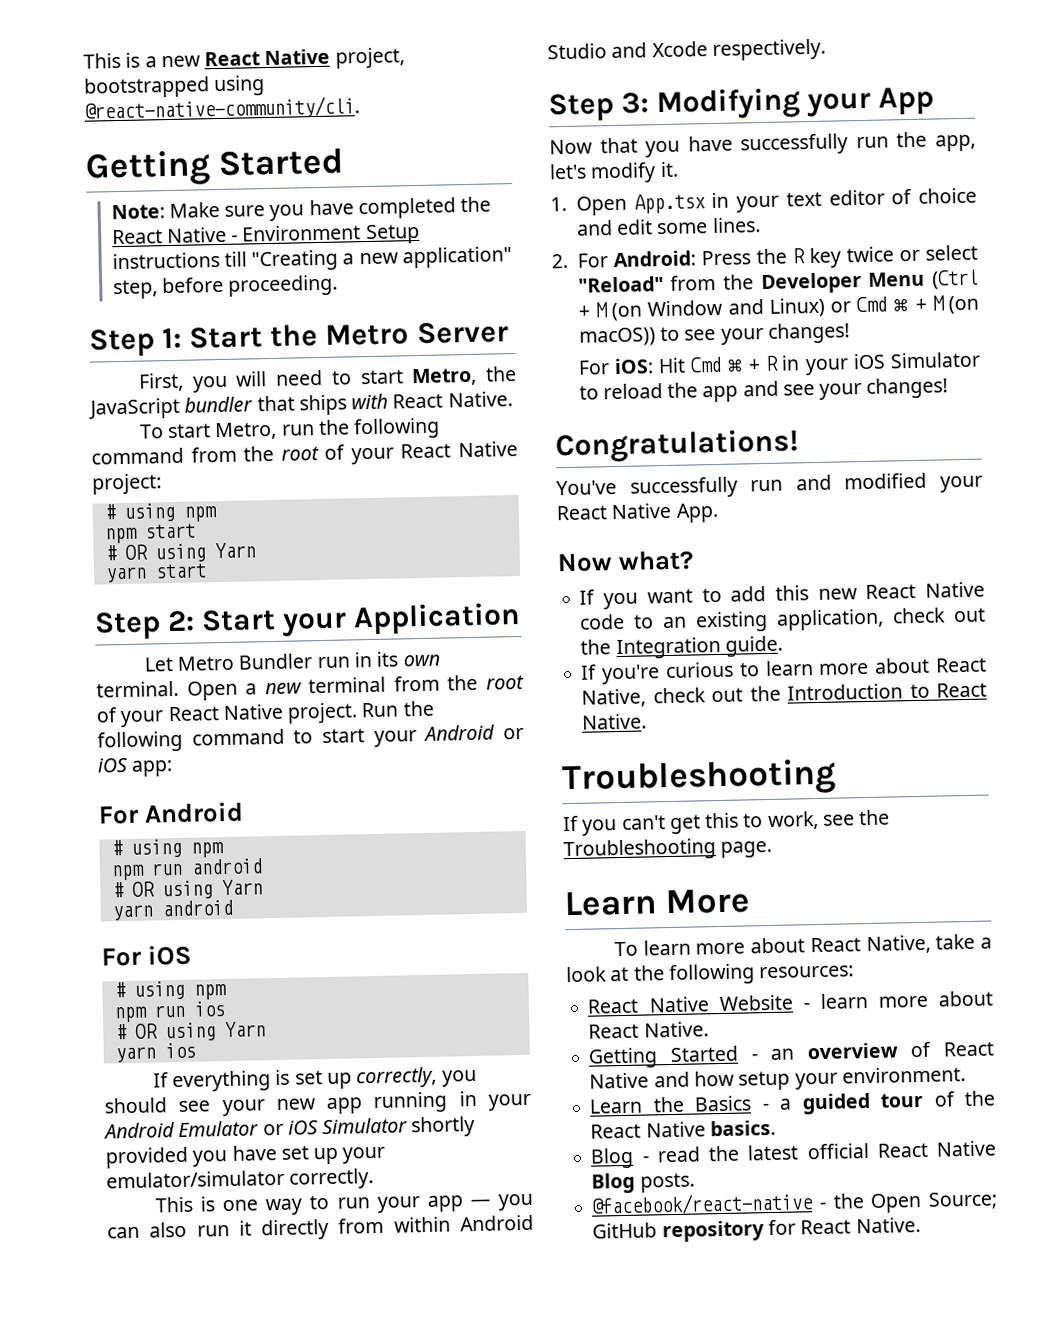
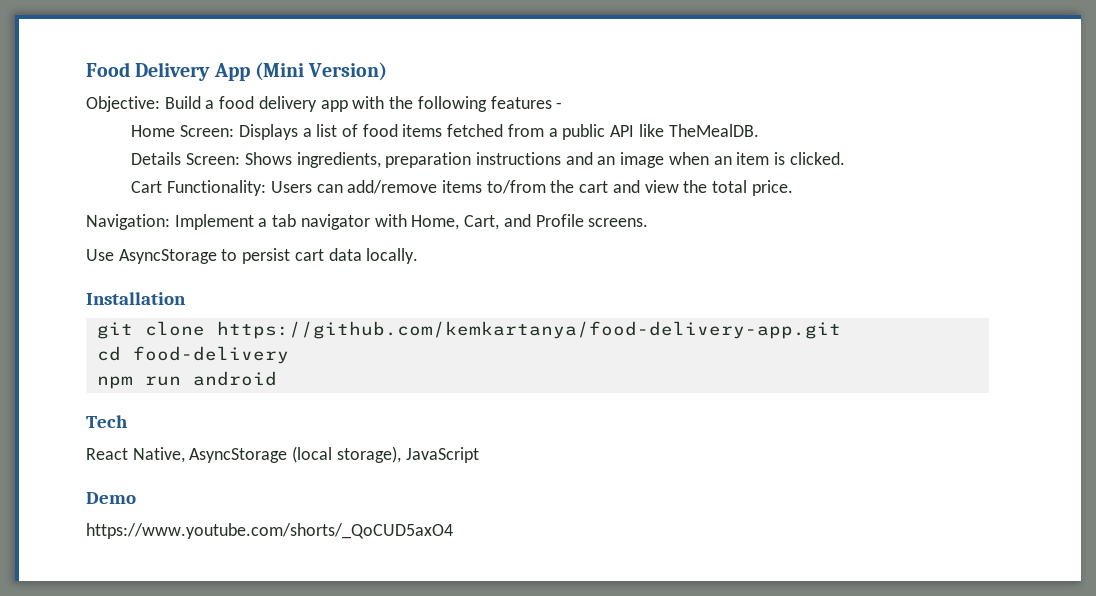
- This is a new React Native project, bootstrapped using @react-native-community/cli.
- Getting Started
- Note: Make sure you have completed the React Native - Environment Setup instructions till "Creating a new application" step, before proceeding.
- Step 1: Start the Metro Server
- First, you will need to start Metro, the JavaScript bundler that ships with React Native.
- To start Metro, run the following command from the root of your React Native project:
- # using npm
- npm start
- # OR using Yarn
- yarn start
- Step 2: Start your Application
- Let Metro Bundler run in its own terminal. Open a new terminal from the root of your React Native project. Run the following command to start your Android or iOS app:
- For Android
- # using npm
+ Food Delivery App (Mini Version)
+ Objective: Build a food delivery app with the following features -
+ Home Screen: Displays a list of food items fetched from a public API like TheMealDB.
+ Details Screen: Shows ingredients, preparation instructions and an image when an item is clicked.
+ Cart Functionality: Users can add/remove items to/from the cart and view the total price.
+ Navigation: Implement a tab navigator with Home, Cart, and Profile screens.
+ Use AsyncStorage to persist cart data locally.
+ Installation
+ git clone https://github.com/kemkartanya/food-delivery-app.git
+ cd food-delivery
  npm run android
- # OR using Yarn
- yarn android
- For iOS
- # using npm
- npm run ios
- # OR using Yarn
- yarn ios
- If everything is set up correctly, you should see your new app running in your Android Emulator or iOS Simulator shortly provided you have set up your emulator/simulator correctly.
- This is one way to run your app — you can also run it directly from within Android Studio and Xcode respectively.
- Step 3: Modifying your App
- Now that you have successfully run the app, let's modify it.
- 1. Open App.tsx in your text editor of choice and edit some lines.
- 2. For Android: Press the R key twice or select "Reload" from the Developer Menu (Ctrl + M (on Window and Linux) or Cmd ⌘ + M (on macOS)) to see your changes!
- For iOS: Hit Cmd ⌘ + R in your iOS Simulator to reload the app and see your changes!
- Congratulations!
- You've successfully run and modified your React Native App.
- Now what?
- If you want to add this new React Native code to an existing application, check out the Integration guide.
- If you're curious to learn more about React Native, check out the Introduction to React Native.
- Troubleshooting
- If you can't get this to work, see the Troubleshooting page.
- Learn More
- To learn more about React Native, take a look at the following resources:
- React Native Website - learn more about React Native.
- Getting Started - an overview of React Native and how setup your environment.
- Learn the Basics - a guided tour of the React Native basics.
- Blog - read the latest official React Native Blog posts.
- @facebook/react-native - the Open Source; GitHub repository for React Native.
+ Tech
+ React Native, AsyncStorage (local storage), JavaScript
+ Demo
+ https://www.youtube.com/shorts/_QoCUD5axO4

